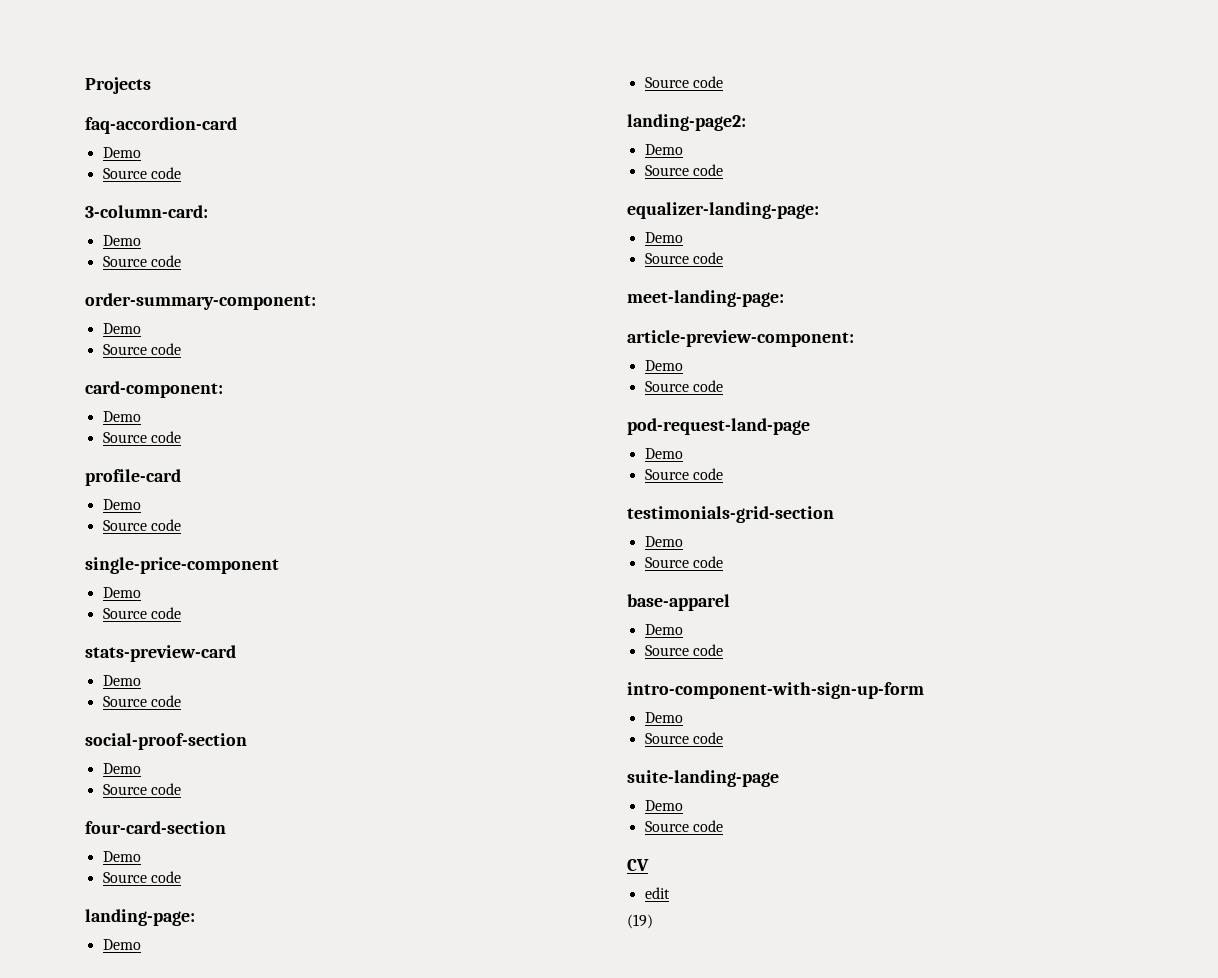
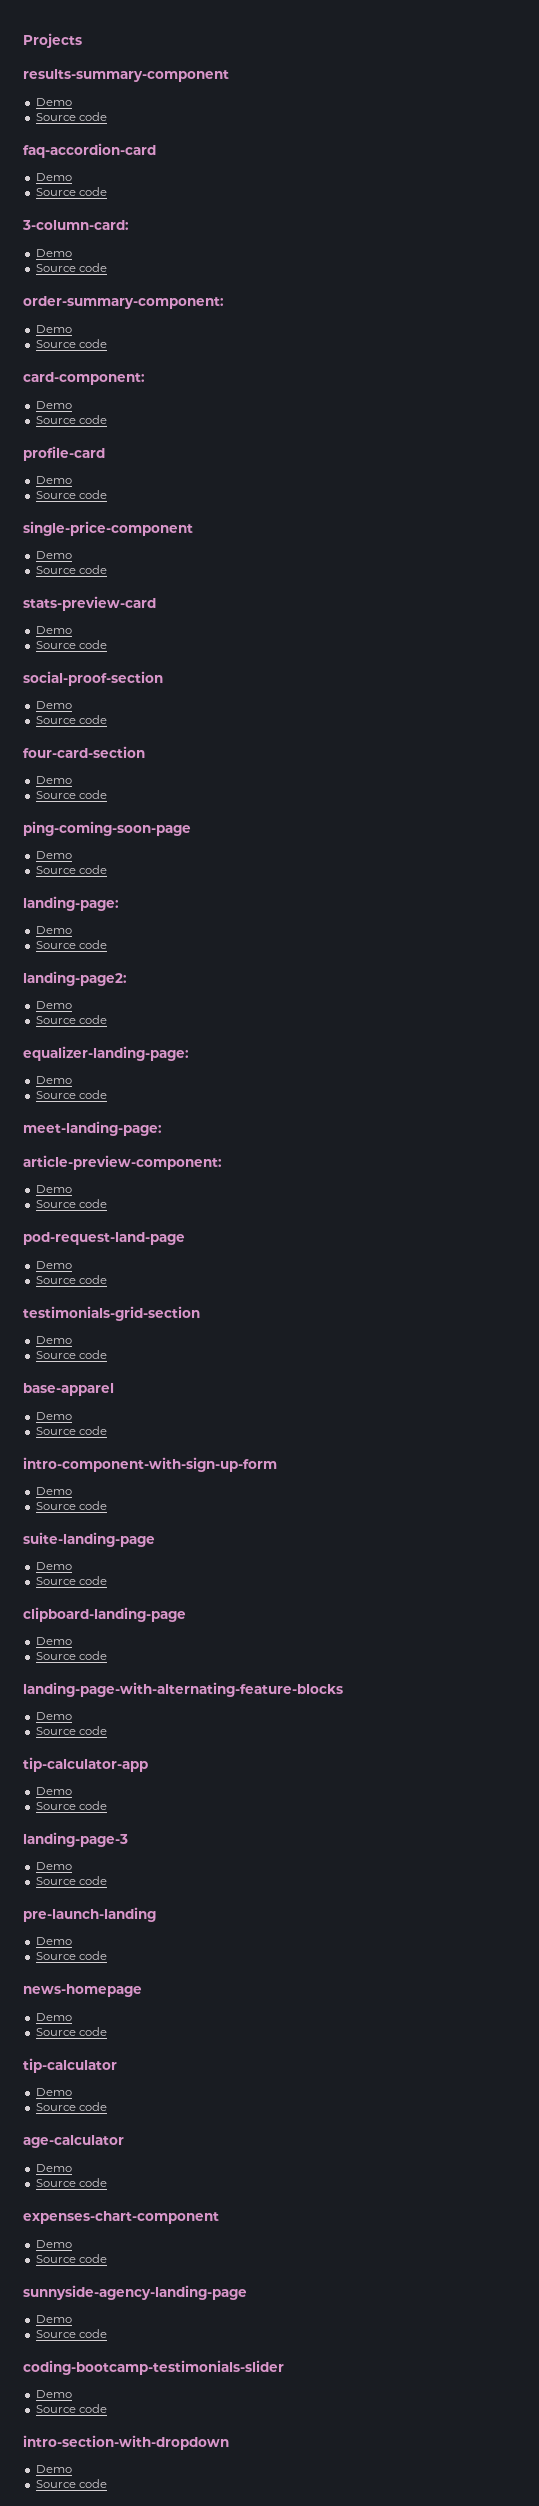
+ results-summary-component
+ Demo
+ Source code
+ ping-coming-soon-page
+ Demo
+ Source code
- CV
- edit
- (19)
+ clipboard-landing-page
+ Demo
+ Source code
+ landing-page-with-alternating-feature-blocks
+ Demo
+ Source code
+ tip-calculator-app
+ Demo
+ Source code
+ landing-page-3
+ Demo
+ Source code
+ pre-launch-landing
+ Demo
+ Source code
+ news-homepage
+ Demo
+ Source code
+ tip-calculator
+ Demo
+ Source code
+ age-calculator
+ Demo
+ Source code
+ expenses-chart-component
+ Demo
+ Source code
+ sunnyside-agency-landing-page
+ Demo
+ Source code
+ coding-bootcamp-testimonials-slider
+ Demo
+ Source code
+ intro-section-with-dropdown
+ Demo
+ Source code

